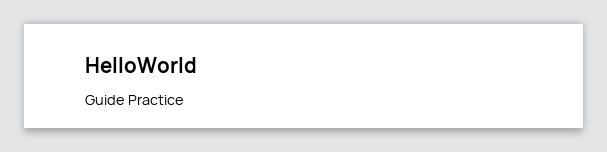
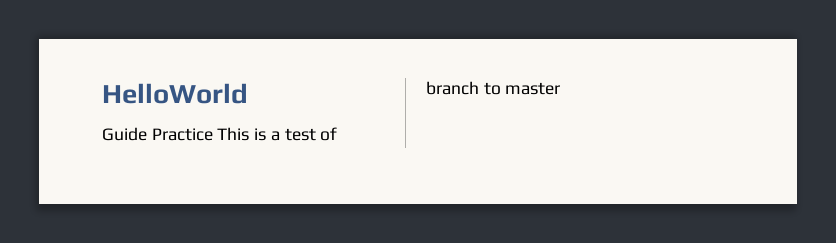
- Guide Practice
+ Guide Practice This is a test of branch to master

